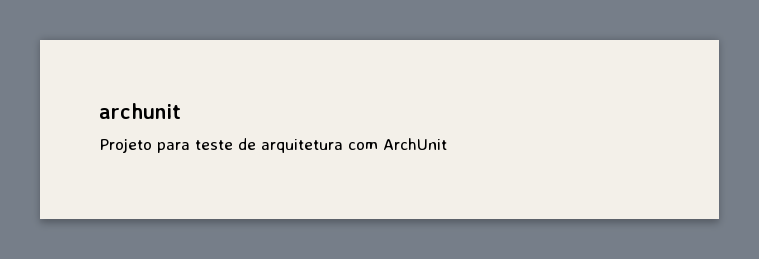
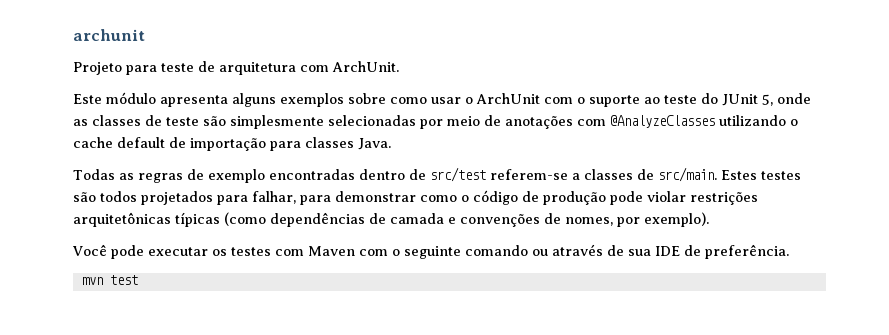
- Projeto para teste de arquitetura com ArchUnit
+ Projeto para teste de arquitetura com ArchUnit.
+ Este módulo apresenta alguns exemplos sobre como usar o ArchUnit com o suporte ao teste do JUnit 5, onde as classes de teste são simplesmente selecionadas por meio de anotações com @AnalyzeClasses utilizando o cache default de importação para classes Java.
+ Todas as regras de exemplo encontradas dentro de src/test referem-se a classes de src/main. Estes testes são todos projetados para falhar, para demonstrar como o código de produção pode violar restrições arquitetônicas típicas (como dependências de camada e convenções de nomes, por exemplo).
+ Você pode executar os testes com Maven com o seguinte comando ou através de sua IDE de preferência.
+ mvn test

